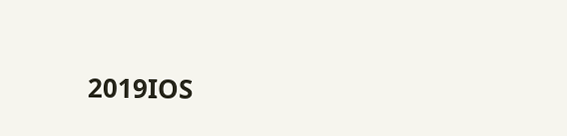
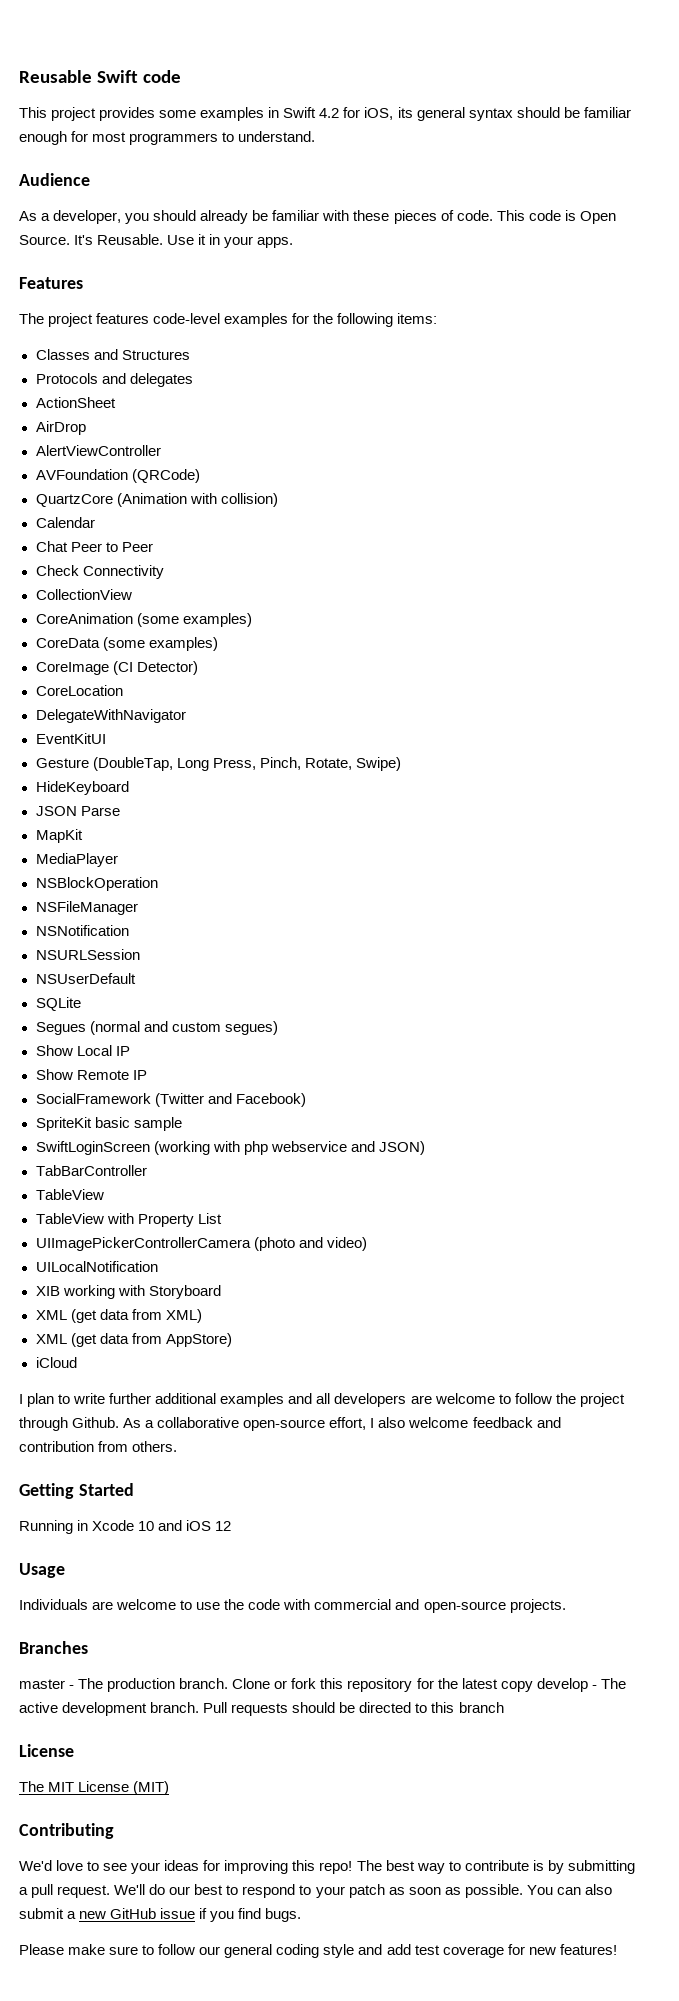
- 2019IOS
+ Reusable Swift code
+ This project provides some examples in Swift 4.2 for iOS, its general syntax should be familiar enough for most programmers to understand.
+ Audience
+ As a developer, you should already be familiar with these pieces of code. This code is Open Source. It's Reusable. Use it in your apps.
+ Features
+ The project features code-level examples for the following items:
+ Classes and Structures
+ Protocols and delegates
+ ActionSheet
+ AirDrop
+ AlertViewController
+ AVFoundation (QRCode)
+ QuartzCore (Animation with collision)
+ Calendar
+ Chat Peer to Peer
+ Check Connectivity
+ CollectionView
+ CoreAnimation (some examples)
+ CoreData (some examples)
+ CoreImage (CI Detector)
+ CoreLocation
+ DelegateWithNavigator
+ EventKitUI
+ Gesture (DoubleTap, Long Press, Pinch, Rotate, Swipe)
+ HideKeyboard
+ JSON Parse
+ MapKit
+ MediaPlayer
+ NSBlockOperation
+ NSFileManager
+ NSNotification
+ NSURLSession
+ NSUserDefault
+ SQLite
+ Segues (normal and custom segues)
+ Show Local IP
+ Show Remote IP
+ SocialFramework (Twitter and Facebook)
+ SpriteKit basic sample
+ SwiftLoginScreen (working with php webservice and JSON)
+ TabBarController
+ TableView
+ TableView with Property List
+ UIImagePickerControllerCamera (photo and video)
+ UILocalNotification
+ XIB working with Storyboard
+ XML (get data from XML)
+ XML (get data from AppStore)
+ iCloud
+ I plan to write further additional examples and all developers are welcome to follow the project through Github. As a collaborative open-source effort, I also welcome feedback and contribution from others.
+ Getting Started
+ Running in Xcode 10 and iOS 12
+ Usage
+ Individuals are welcome to use the code with commercial and open-source projects.
+ Branches
+ master - The production branch. Clone or fork this repository for the latest copy develop - The active development branch. Pull requests should be directed to this branch
+ License
+ The MIT License (MIT)
+ Contributing
+ We'd love to see your ideas for improving this repo! The best way to contribute is by submitting a pull request. We'll do our best to respond to your patch as soon as possible. You can also submit a new GitHub issue if you find bugs.
+ Please make sure to follow our general coding style and add test coverage for new features!

